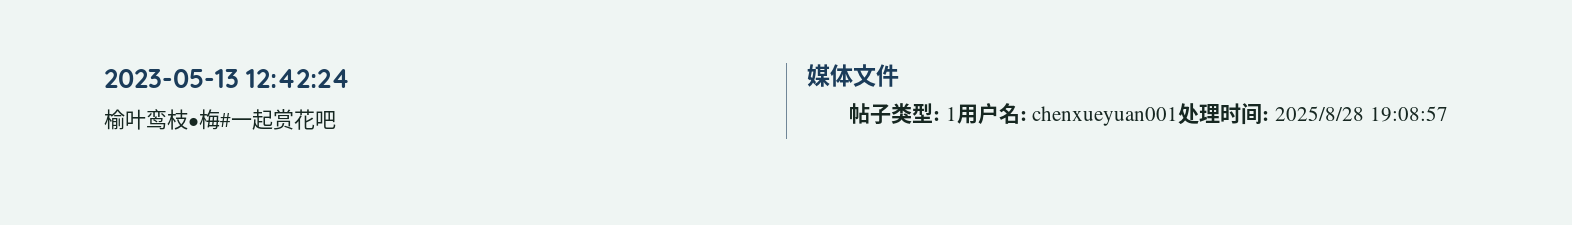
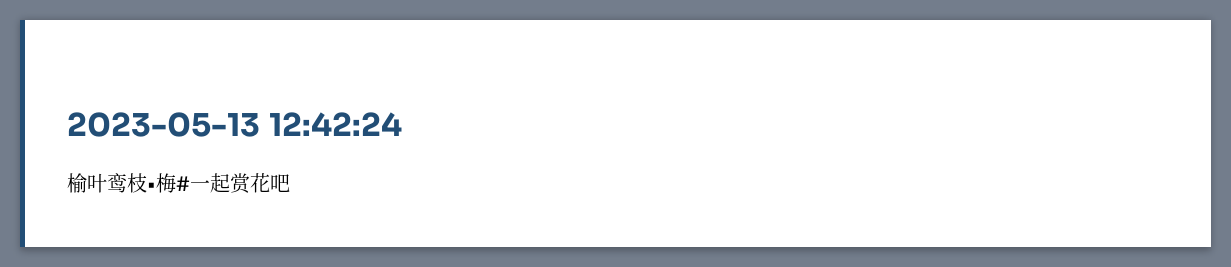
- 媒体文件
- 帖子类型: 1用户名: chenxueyuan001处理时间: 2025/8/28 19:08:57

